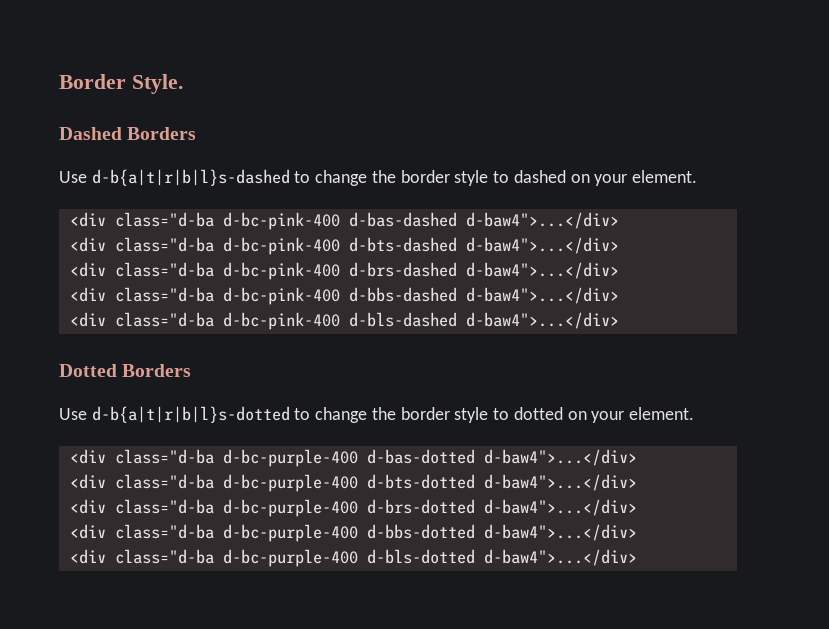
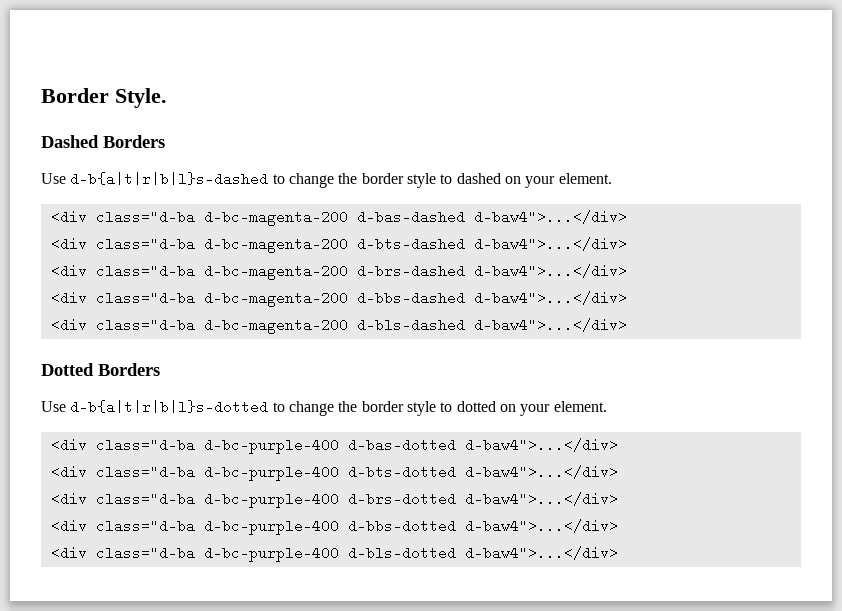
- <div class="d-ba d-bc-pink-400 d-bas-dashed d-baw4">...</div>
+ <div class="d-ba d-bc-magenta-200 d-bas-dashed d-baw4">...</div>
- <div class="d-ba d-bc-pink-400 d-bts-dashed d-baw4">...</div>
+ <div class="d-ba d-bc-magenta-200 d-bts-dashed d-baw4">...</div>
- <div class="d-ba d-bc-pink-400 d-brs-dashed d-baw4">...</div>
+ <div class="d-ba d-bc-magenta-200 d-brs-dashed d-baw4">...</div>
- <div class="d-ba d-bc-pink-400 d-bbs-dashed d-baw4">...</div>
+ <div class="d-ba d-bc-magenta-200 d-bbs-dashed d-baw4">...</div>
- <div class="d-ba d-bc-pink-400 d-bls-dashed d-baw4">...</div>
+ <div class="d-ba d-bc-magenta-200 d-bls-dashed d-baw4">...</div>

